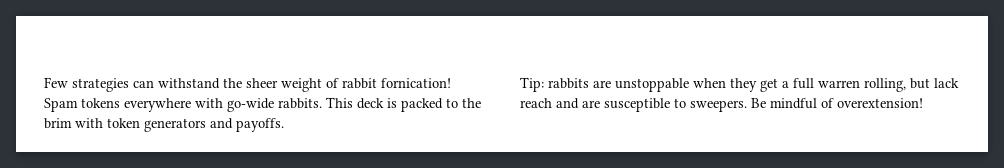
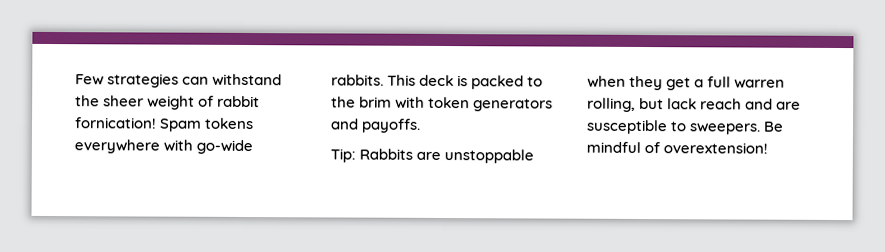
- Tip: rabbits are unstoppable when they get a full warren rolling, but lack reach and are susceptible to sweepers.
+ Tip: Rabbits are unstoppable when they get a full warren rolling, but lack reach and are susceptible to sweepers.

